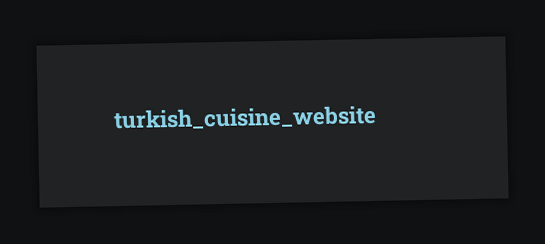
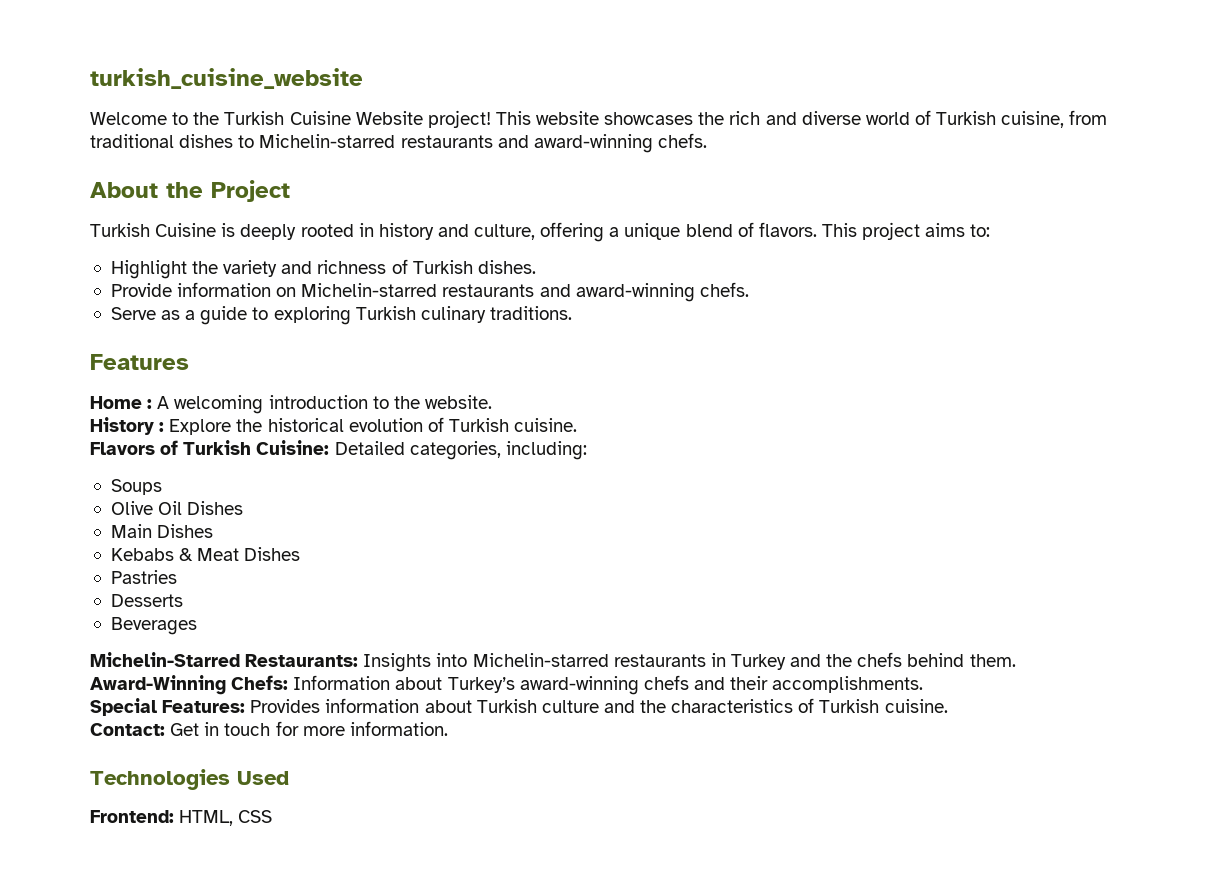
+ Welcome to the Turkish Cuisine Website project! This website showcases the rich and diverse world of Turkish cuisine, from traditional dishes to Michelin-starred restaurants and award-winning chefs.
+ About the Project
+ Turkish Cuisine is deeply rooted in history and culture, offering a unique blend of flavors. This project aims to:
+ Highlight the variety and richness of Turkish dishes.
+ Provide information on Michelin-starred restaurants and award-winning chefs.
+ Serve as a guide to exploring Turkish culinary traditions.
+ Features
+ Home : A welcoming introduction to the website.
+ History : Explore the historical evolution of Turkish cuisine.
+ Flavors of Turkish Cuisine: Detailed categories, including:
+ Soups
+ Olive Oil Dishes
+ Main Dishes
+ Kebabs & Meat Dishes
+ Pastries
+ Desserts
+ Beverages
+ Michelin-Starred Restaurants: Insights into Michelin-starred restaurants in Turkey and the chefs behind them.
+ Award-Winning Chefs: Information about Turkey’s award-winning chefs and their accomplishments.
+ Special Features: Provides information about Turkish culture and the characteristics of Turkish cuisine.
+ Contact: Get in touch for more information.
+ Technologies Used
+ Frontend: HTML, CSS

